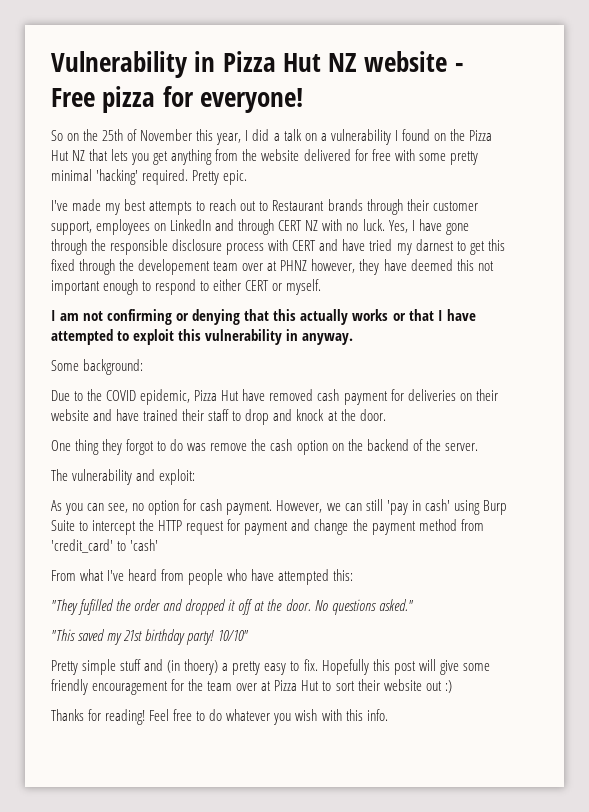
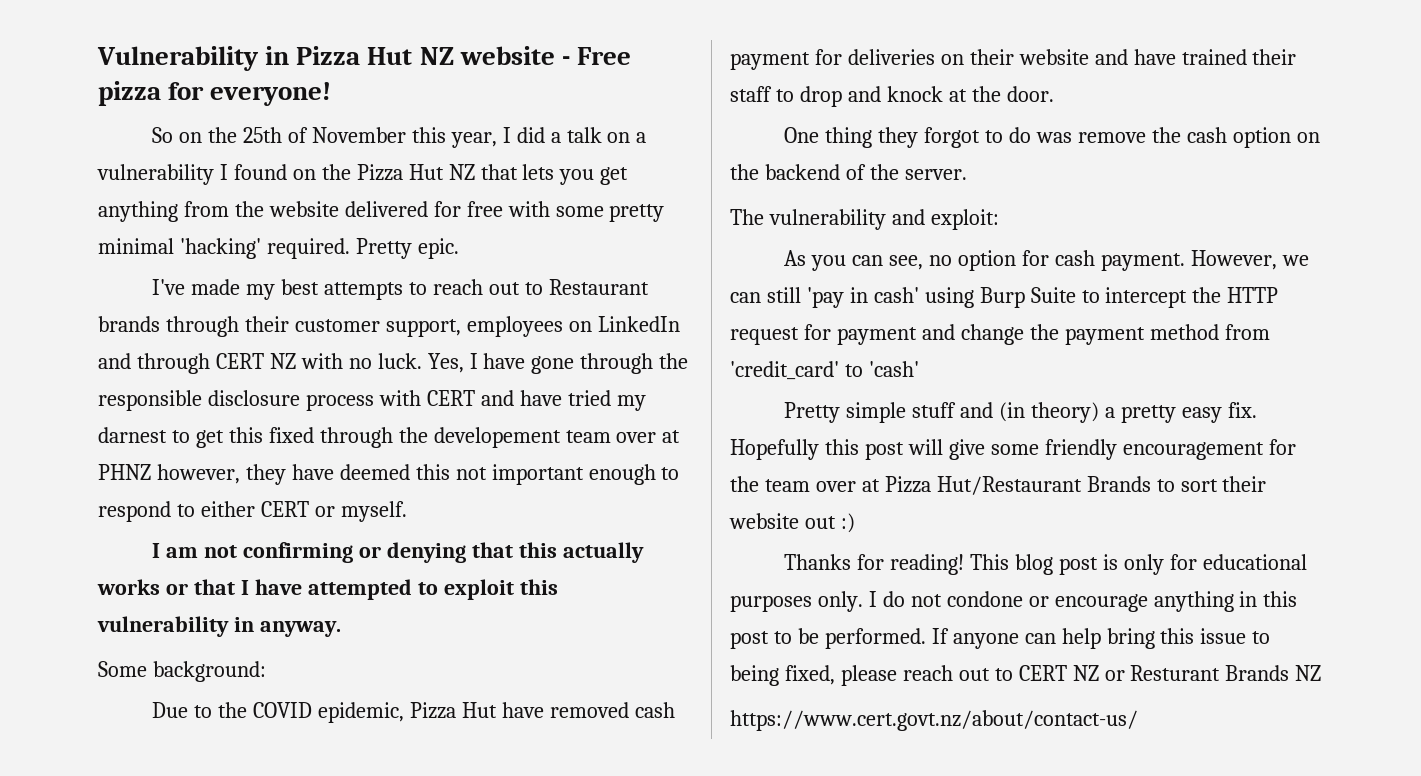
- From what I've heard from people who have attempted this:
- "They fufilled the order and dropped it off at the door. No questions asked."
- "This saved my 21st birthday party! 10/10"
- Pretty simple stuff and (in thoery) a pretty easy to fix.
+ Pretty simple stuff and (in theory) a pretty easy fix.
- Hopefully this post will give some friendly encouragement for the team over at Pizza Hut to sort their website out :)
+ Hopefully this post will give some friendly encouragement for the team over at Pizza Hut/Restaurant Brands to sort their website out :)
- Feel free to do whatever you wish with this info.
+ This blog post is only for educational purposes only. I do not condone or encourage anything in this post to be performed. If anyone can help bring this issue to being fixed, please reach out to CERT NZ or Resturant Brands NZ
+ https://www.cert.govt.nz/about/contact-us/

